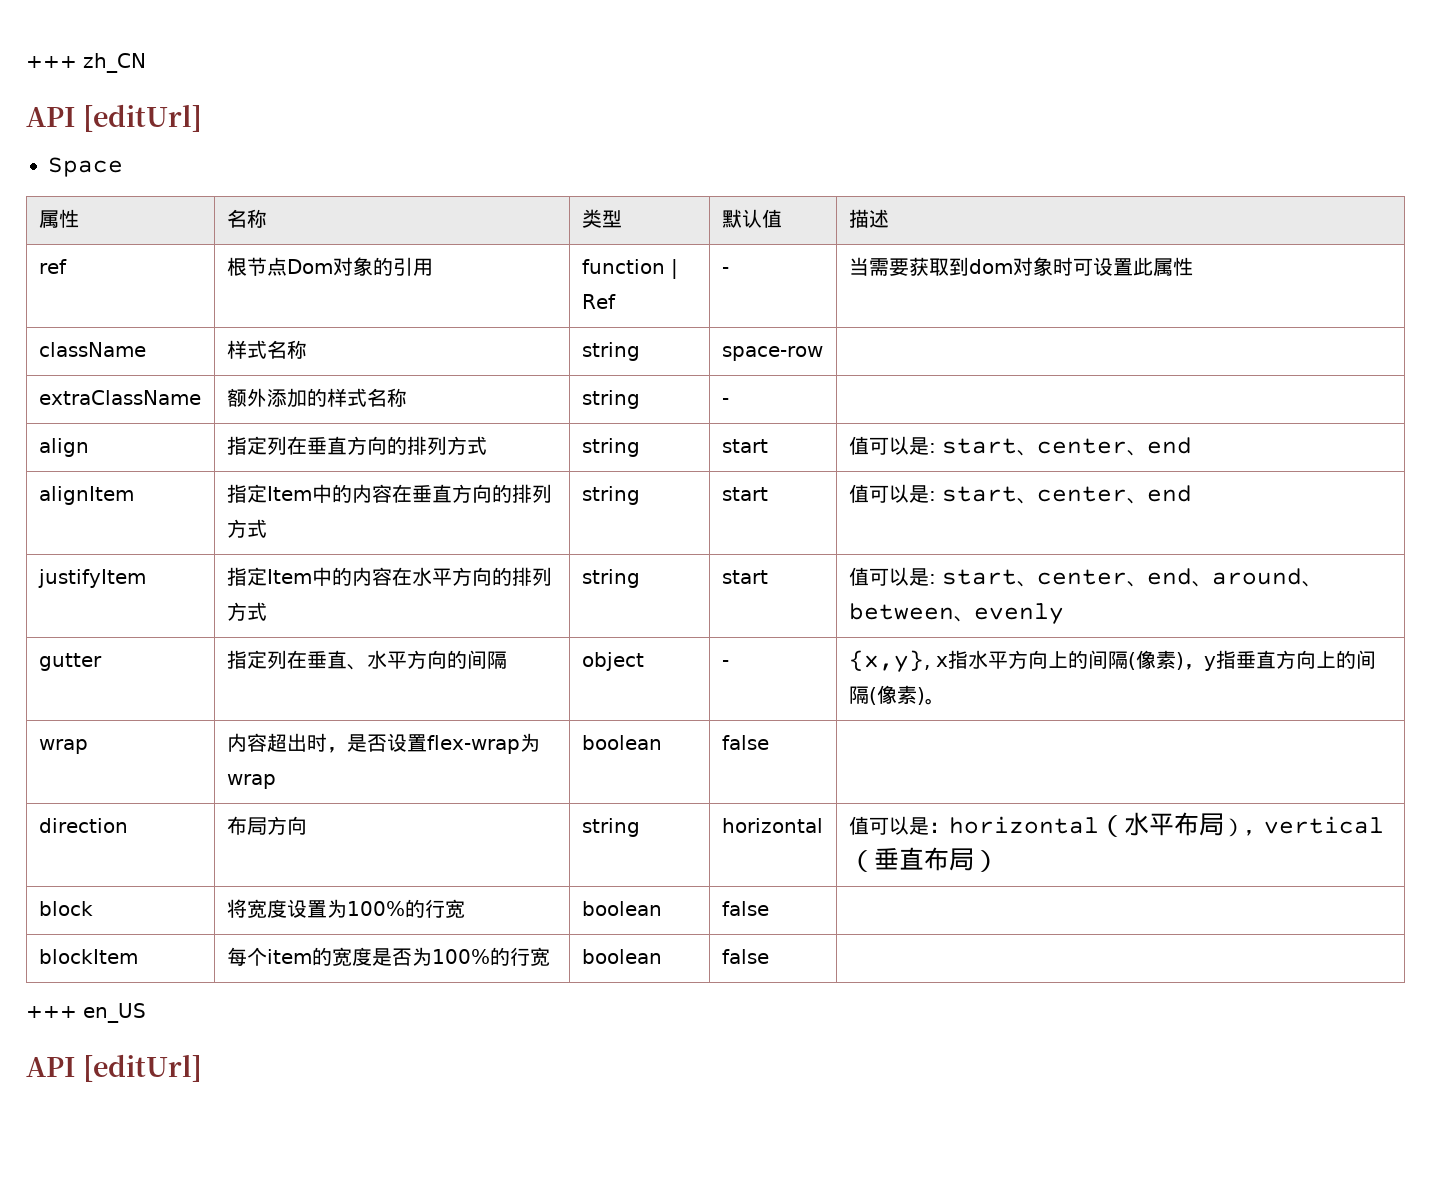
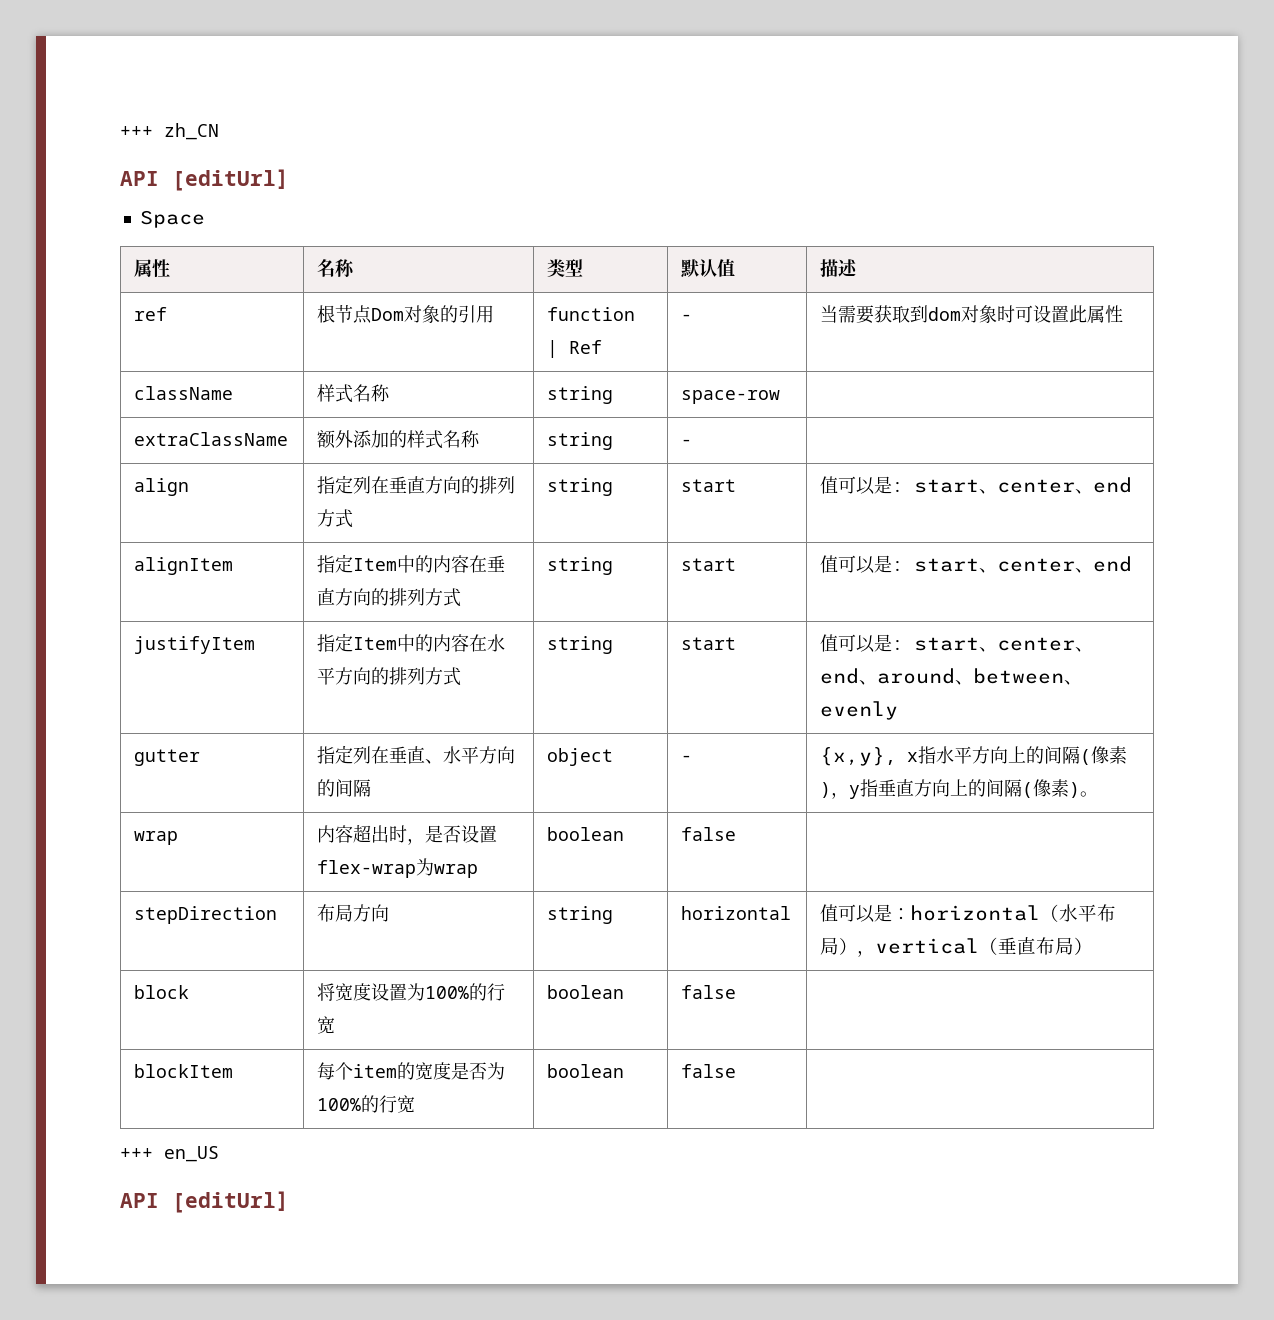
- direction | 布局方向 | string | horizontal | 值可以是：horizontal（水平布局），vertical（垂直布局）
+ stepDirection | 布局方向 | string | horizontal | 值可以是：horizontal（水平布局），vertical（垂直布局）

